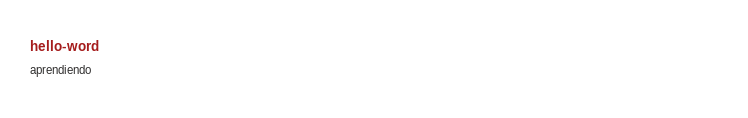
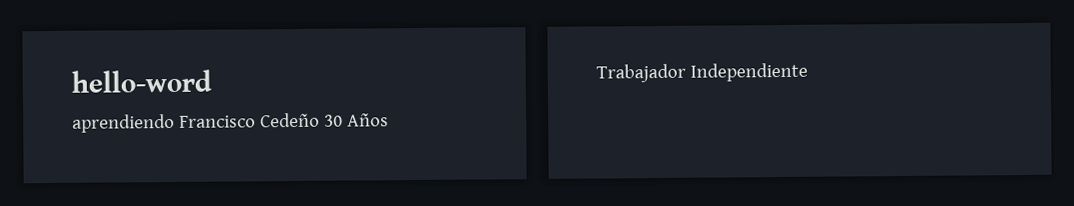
- aprendiendo
+ aprendiendo Francisco Cedeño 30 Años Trabajador Independiente

